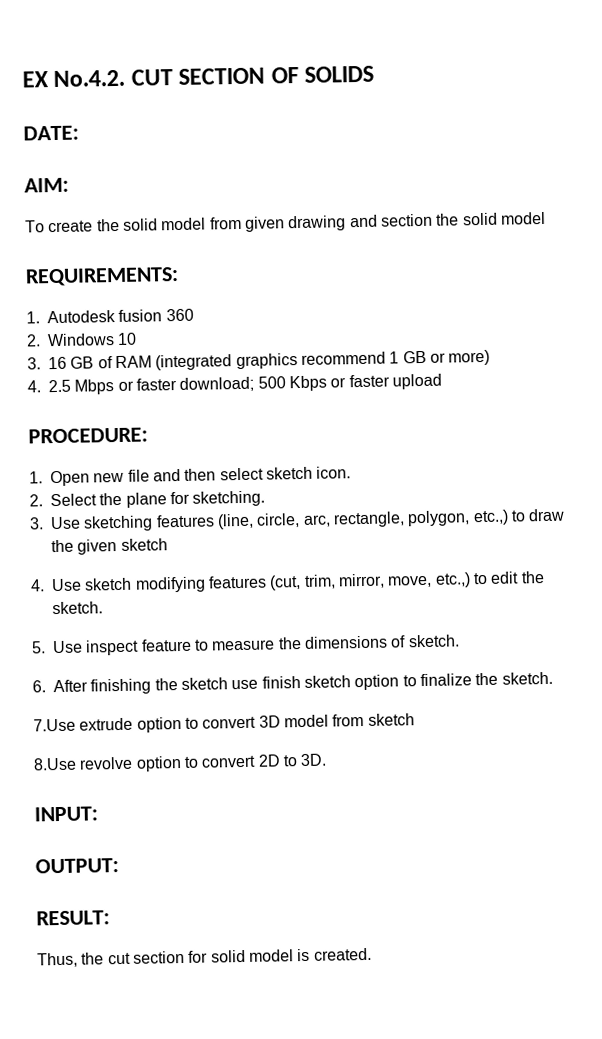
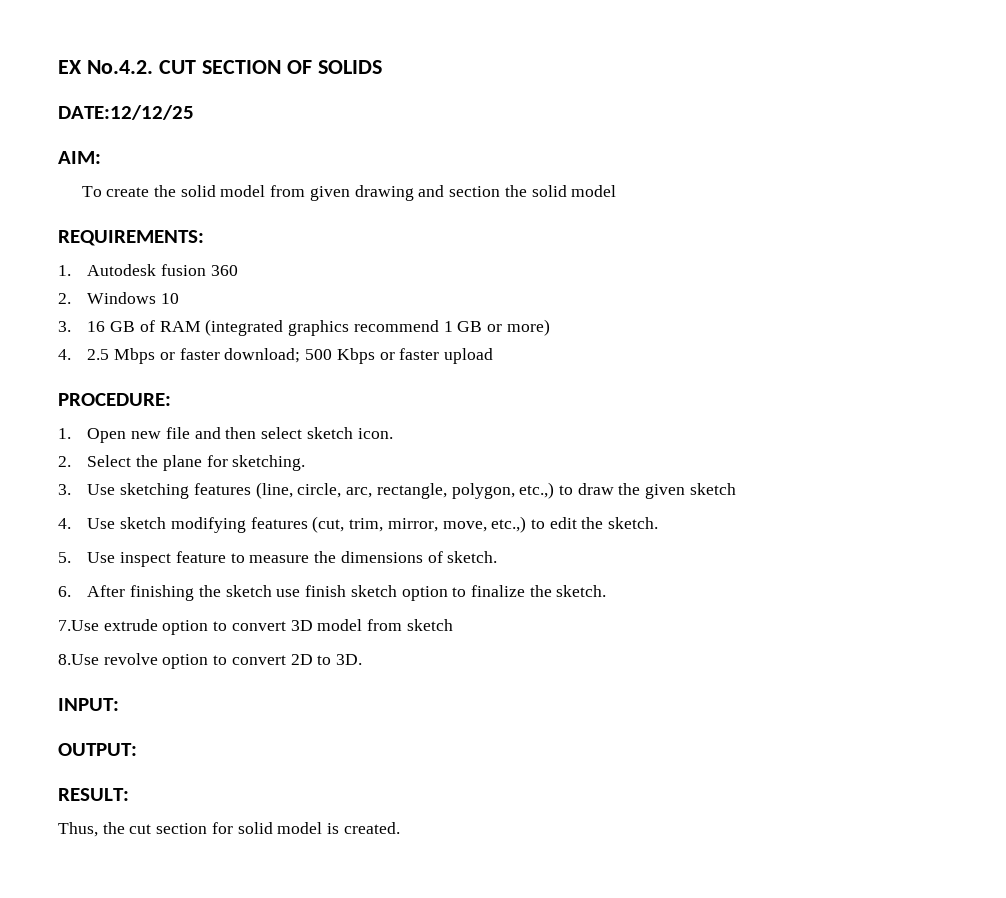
- DATE:
+ DATE:12/12/25

